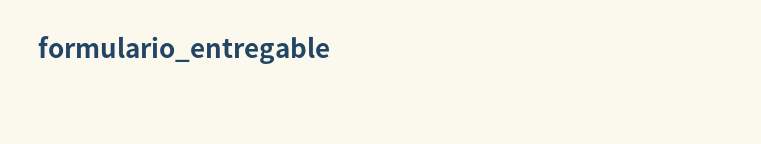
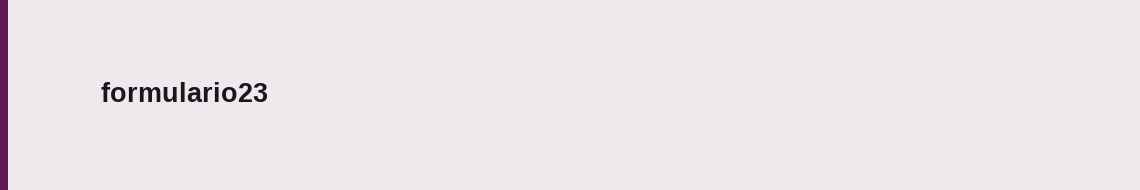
- formulario_entregable
+ formulario23

